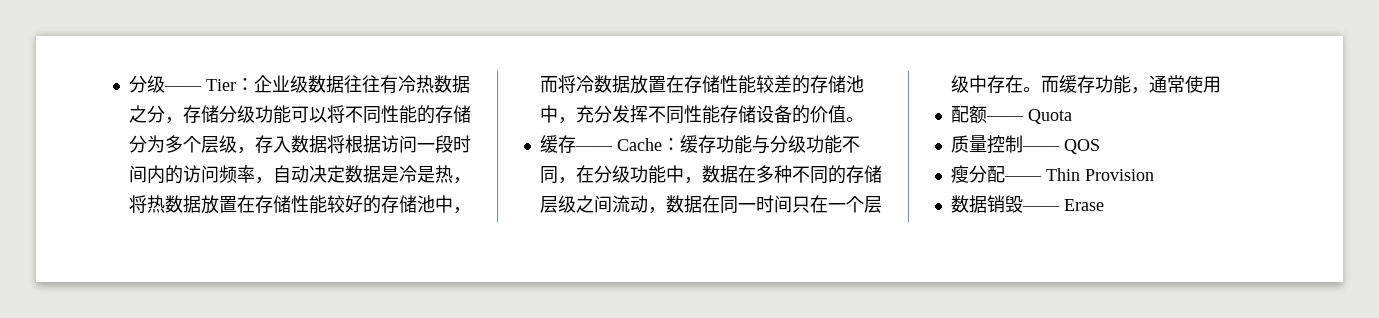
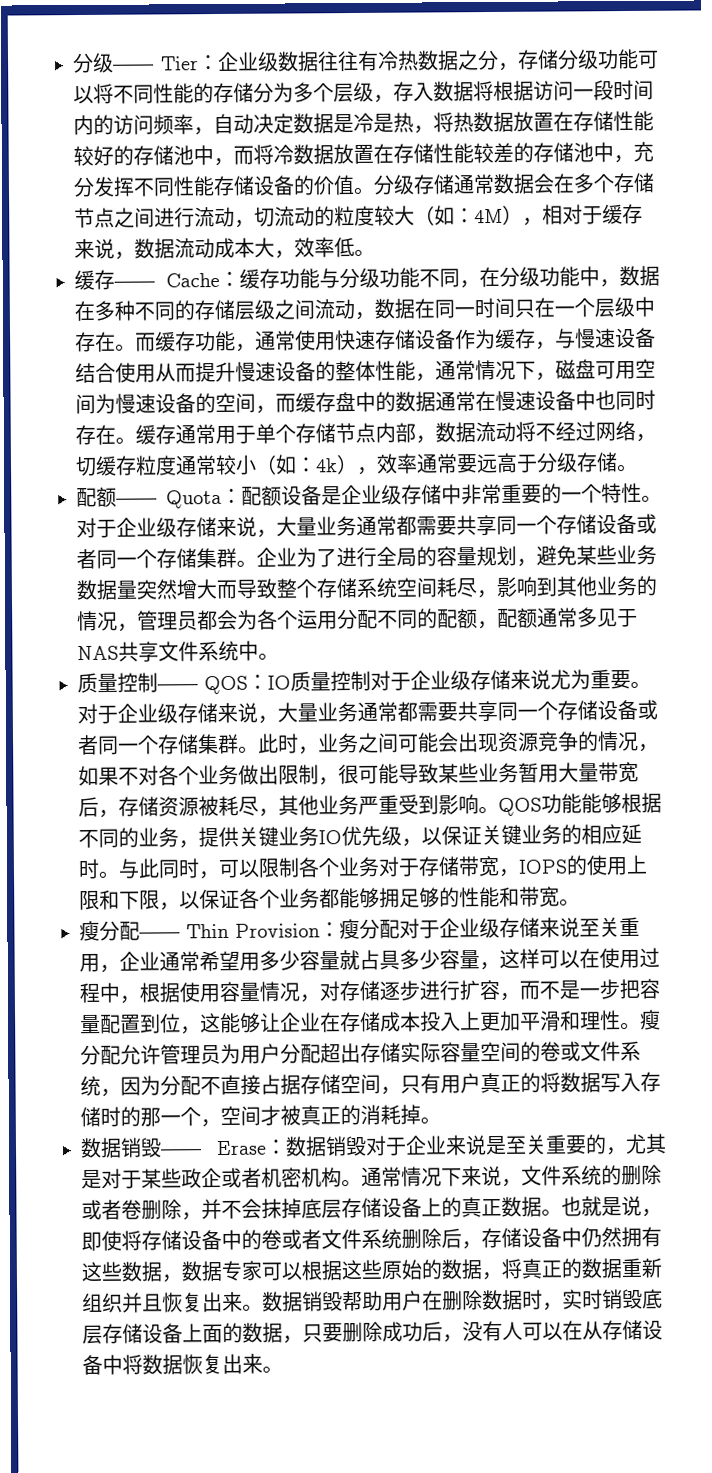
+ 分级存储通常数据会在多个存储节点之间进行流动，切流动的粒度较大（如：4M），相对于缓存来说，数据流动成本大，效率低。
- 而缓存功能，通常使用
- 配额—— Quota
- 质量控制—— QOS
+ 而缓存功能，通常使用快速存储设备作为缓存，与慢速设备结合使用从而提升慢速设备的整体性能，通常情况下，磁盘可用空间为慢速设备的空间，而缓存盘中的数据通常在慢速设备中也同时存在。缓存通常用于单个存储节点内部，数据流动将不经过网络，切缓存粒度通常较小（如：4k），效率通常要远高于分级存储。
+ 配额—— Quota：配额设备是企业级存储中非常重要的一个特性。对于企业级存储来说，大量业务通常都需要共享同一个存储设备或者同一个存储集群。企业为了进行全局的容量规划，避免某些业务数据量突然增大而导致整个存储系统空间耗尽，影响到其他业务的情况，管理员都会为各个运用分配不同的配额，配额通常多见于NAS共享文件系统中。
+ 质量控制—— QOS：IO质量控制对于企业级存储来说尤为重要。对于企业级存储来说，大量业务通常都需要共享同一个存储设备或者同一个存储集群。此时，业务之间可能会出现资源竞争的情况，如果不对各个业务做出限制，很可能导致某些业务暂用大量带宽后，存储资源被耗尽，其他业务严重受到影响。QOS功能能够根据不同的业务，提供关键业务IO优先级，以保证关键业务的相应延时。与此同时，可以限制各个业务对于存储带宽，IOPS的使用上限和下限，以保证各个业务都能够拥足够的性能和带宽。
- 瘦分配—— Thin Provision
- 数据销毁—— Erase
+ 瘦分配—— Thin Provision：瘦分配对于企业级存储来说至关重用，企业通常希望用多少容量就占具多少容量，这样可以在使用过程中，根据使用容量情况，对存储逐步进行扩容，而不是一步把容量配置到位，这能够让企业在存储成本投入上更加平滑和理性。瘦分配允许管理员为用户分配超出存储实际容量空间的卷或文件系统，因为分配不直接占据存储空间，只有用户真正的将数据写入存储时的那一个，空间才被真正的消耗掉。
+ 数据销毁—— Erase：数据销毁对于企业来说是至关重要的，尤其是对于某些政企或者机密机构。通常情况下来说，文件系统的删除或者卷删除，并不会抹掉底层存储设备上的真正数据。也就是说，即使将存储设备中的卷或者文件系统删除后，存储设备中仍然拥有这些数据，数据专家可以根据这些原始的数据，将真正的数据重新组织并且恢复出来。数据销毁帮助用户在删除数据时，实时销毁底层存储设备上面的数据，只要删除成功后，没有人可以在从存储设备中将数据恢复出来。

